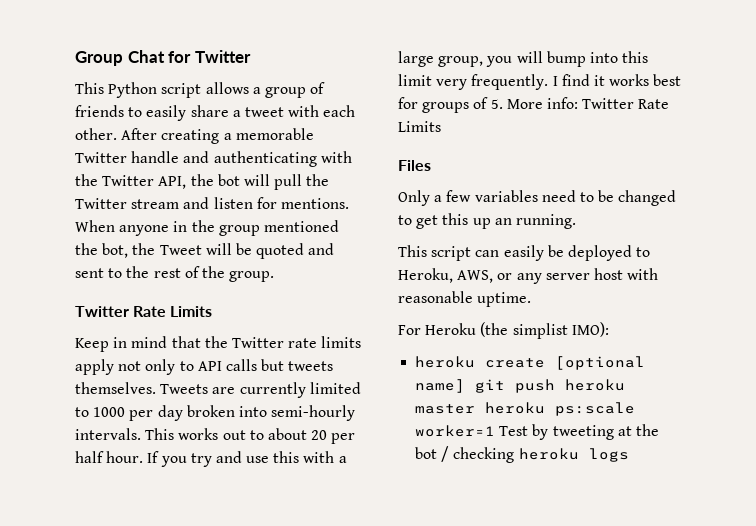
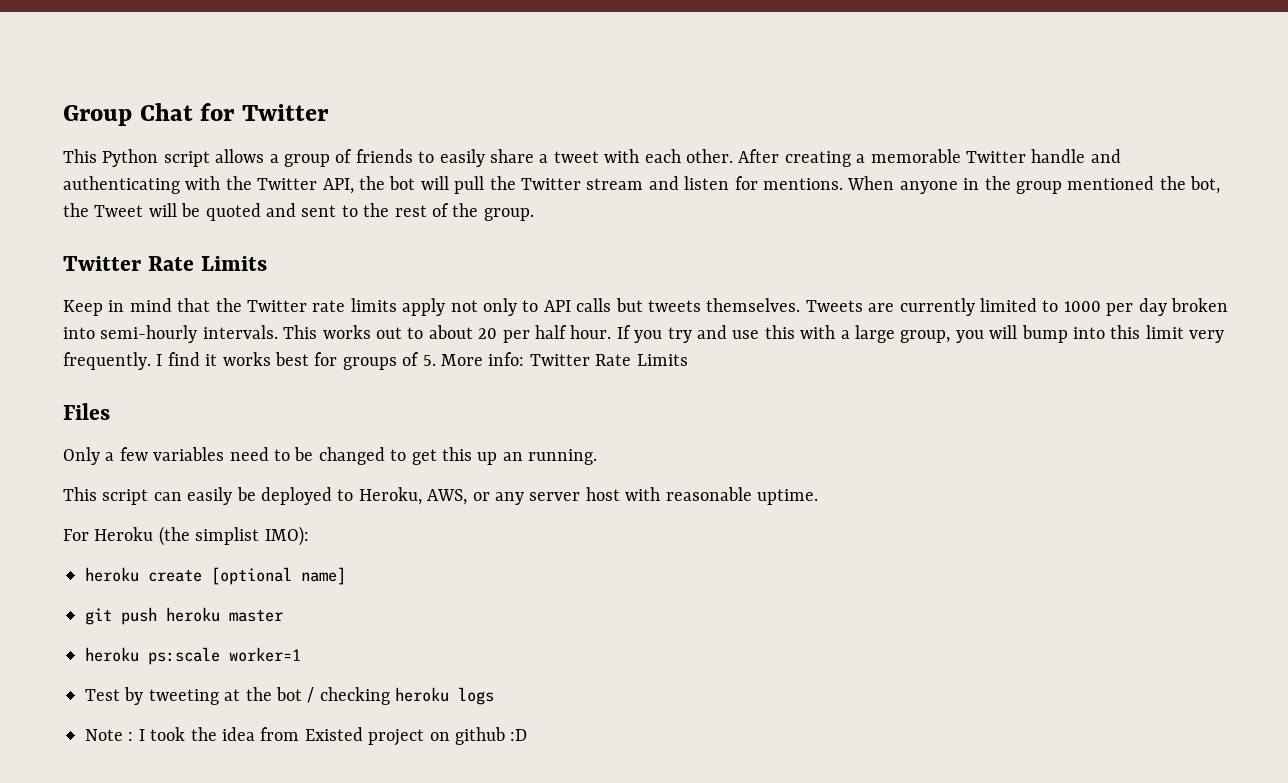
- heroku create [optional name] git push heroku master heroku ps:scale worker=1 Test by tweeting at the bot / checking heroku logs
+ heroku create [optional name]
+ git push heroku master
+ heroku ps:scale worker=1
+ Test by tweeting at the bot / checking heroku logs
+ Note : I took the idea from Existed project on github :D

